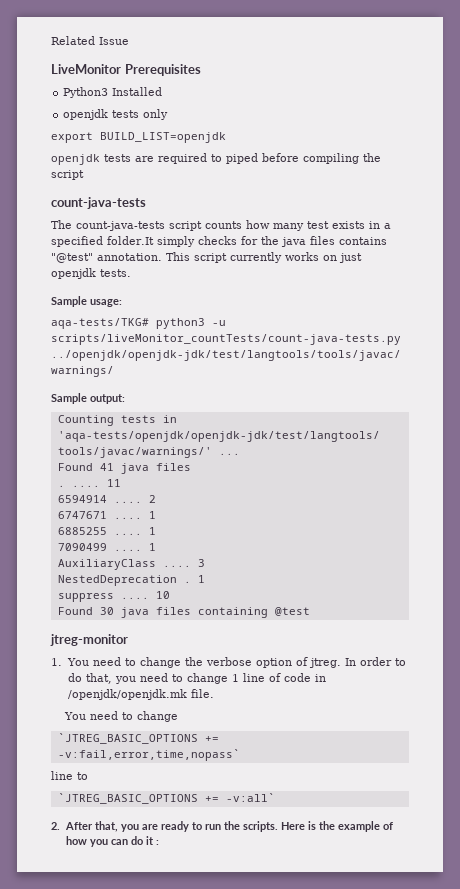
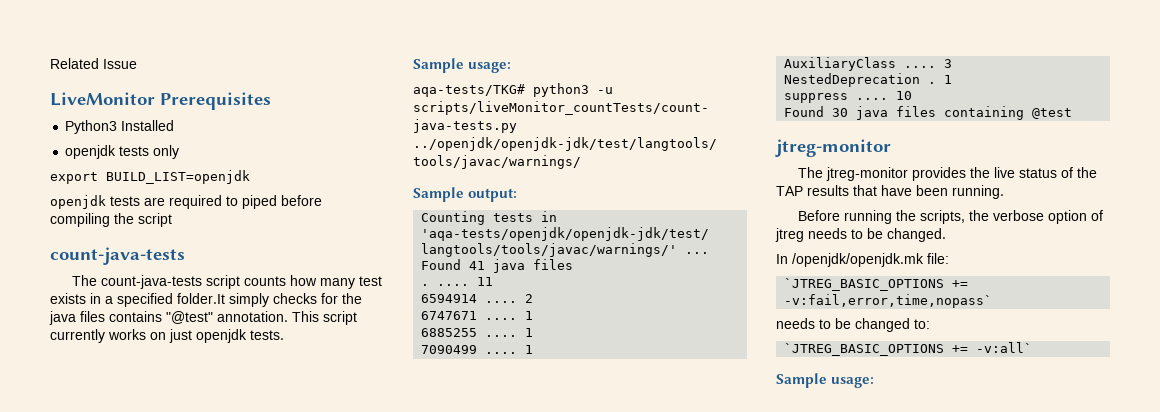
- 1. You need to change the verbose option of jtreg. In order to do that, you need to change 1 line of code in /openjdk/openjdk.mk file.
- You need to change
+ The jtreg-monitor provides the live status of the TAP results that have been running.
+ Before running the scripts, the verbose option of jtreg needs to be changed.
+ In /openjdk/openjdk.mk file:
- line to
+ needs to be changed to:
  `JTREG_BASIC_OPTIONS += -v:all`
- 2. After that, you are ready to run the scripts. Here is the example of how you can do it :
+ Sample usage:

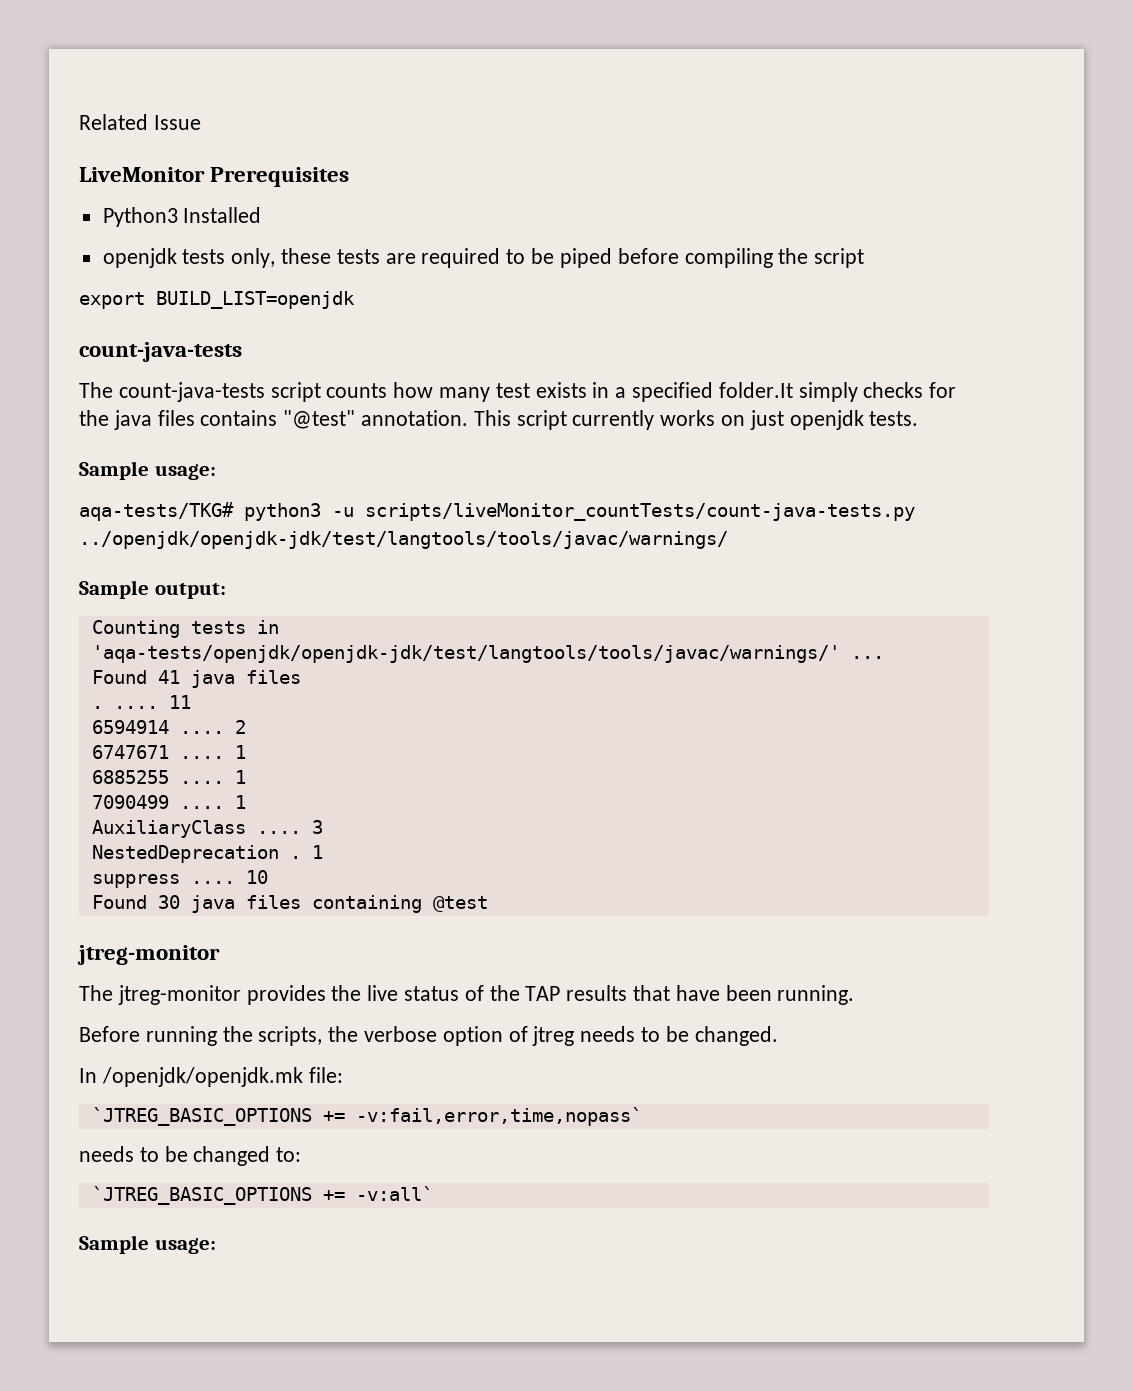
- openjdk tests only
- export BUILD_LIST=openjdk
- openjdk tests are required to piped before compiling the script
+ openjdk tests only, these tests are required to be piped before compiling the script
+ export BUILD_LIST=openjdk

